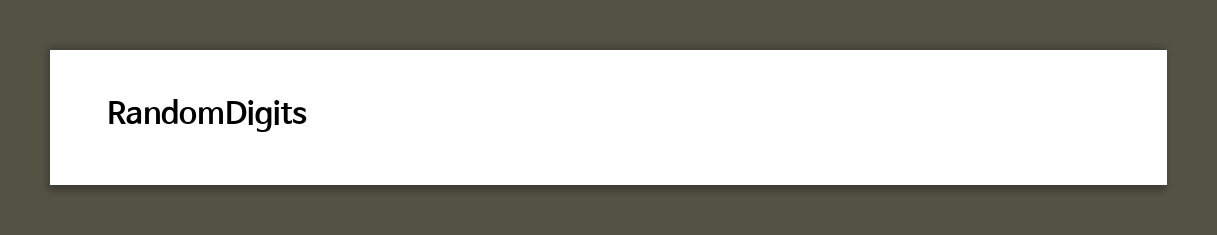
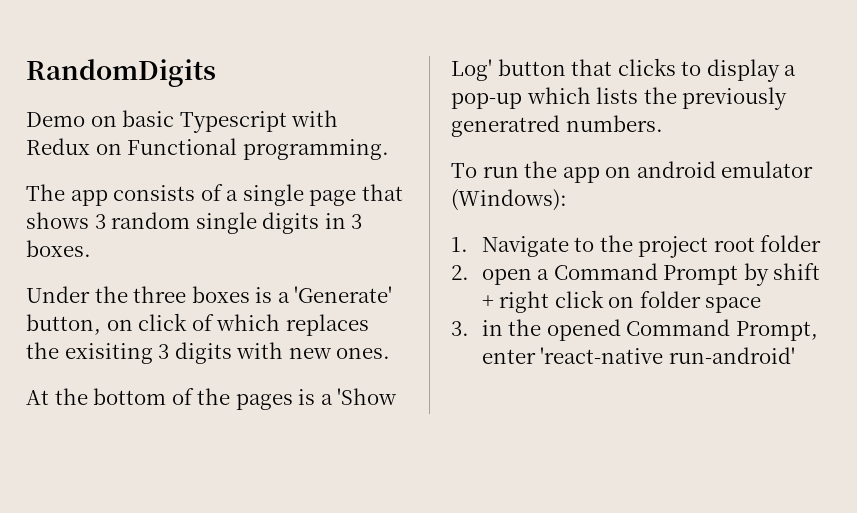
+ Demo on basic Typescript with Redux on Functional programming.
+ The app consists of a single page that shows 3 random single digits in 3 boxes.
+ Under the three boxes is a 'Generate' button, on click of which replaces the exisiting 3 digits with new ones.
+ At the bottom of the pages is a 'Show Log' button that clicks to display a pop-up which lists the previously generatred numbers.
+ To run the app on android emulator (Windows):
+ 1. Navigate to the project root folder
+ 2. open a Command Prompt by shift + right click on folder space
+ 3. in the opened Command Prompt, enter 'react-native run-android'

